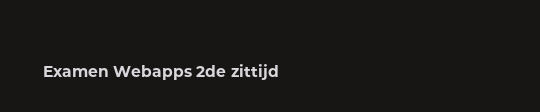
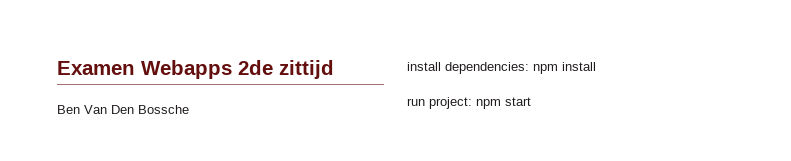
+ Ben Van Den Bossche
+ install dependencies: npm install
+ run project: npm start

